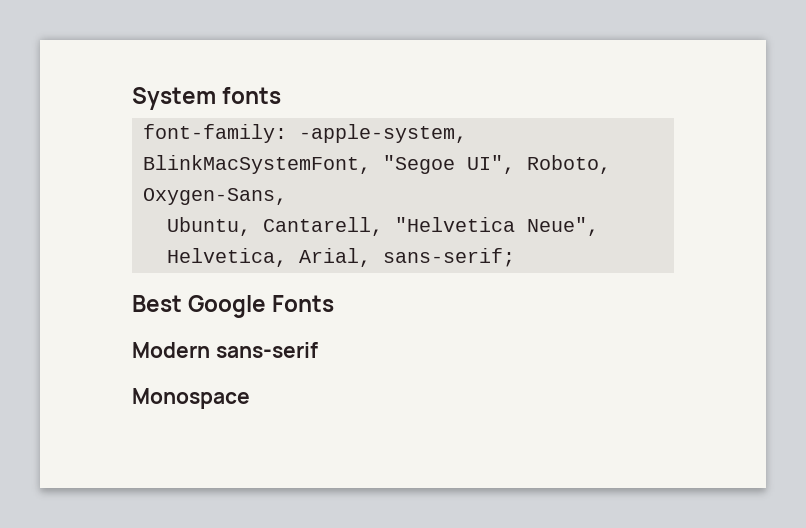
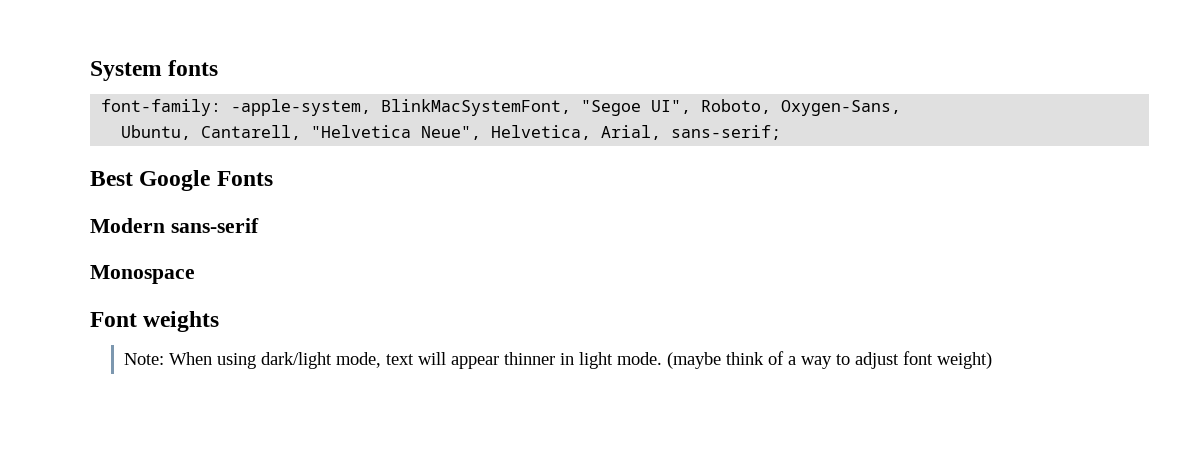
+ Font weights
+ Note: When using dark/light mode, text will appear thinner in light mode. (maybe think of a way to adjust font weight)

